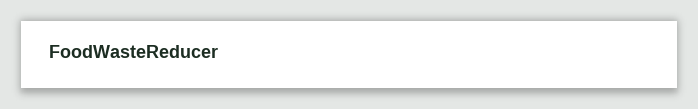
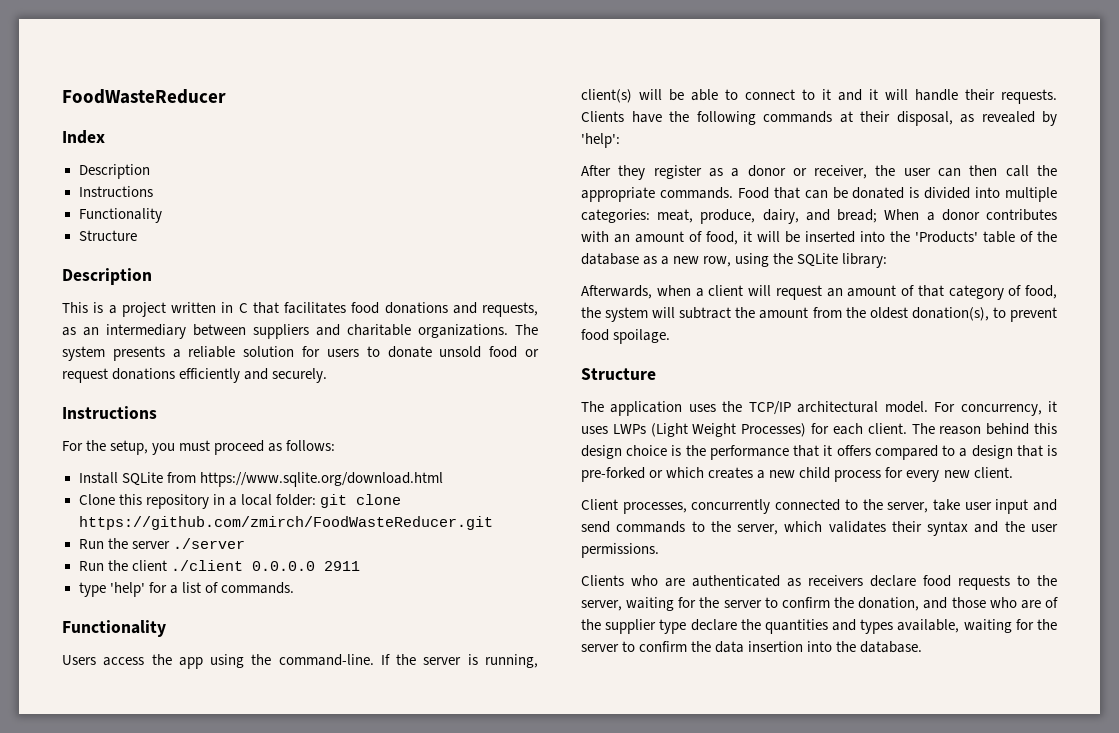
+ Index
+ Description
+ Instructions
+ Functionality
+ Structure
+ Description
+ This is a project written in C that facilitates food donations and requests, as an intermediary between suppliers and charitable organizations. The system presents a reliable solution for users to donate unsold food or request donations efficiently and securely.
+ Instructions
+ For the setup, you must proceed as follows:
+ Install SQLite from https://www.sqlite.org/download.html
+ Clone this repository in a local folder: git clone https://github.com/zmirch/FoodWasteReducer.git
+ Run the server ./server
+ Run the client ./client 0.0.0.0 2911
+ type 'help' for a list of commands.
+ Functionality
+ Users access the app using the command-line. If the server is running, client(s) will be able to connect to it and it will handle their requests. Clients have the following commands at their disposal, as revealed by 'help':
+ After they register as a donor or receiver, the user can then call the appropriate commands. Food that can be donated is divided into multiple categories: meat, produce, dairy, and bread; When a donor contributes with an amount of food, it will be inserted into the 'Products' table of the database as a new row, using the SQLite library:
+ Afterwards, when a client will request an amount of that category of food, the system will subtract the amount from the oldest donation(s), to prevent food spoilage.
+ Structure
+ The application uses the TCP/IP architectural model. For concurrency, it uses LWPs (Light Weight Processes) for each client. The reason behind this design choice is the performance that it offers compared to a design that is pre-forked or which creates a new child process for every new client.
+ Client processes, concurrently connected to the server, take user input and send commands to the server, which validates their syntax and the user permissions.
+ Clients who are authenticated as receivers declare food requests to the server, waiting for the server to confirm the donation, and those who are of the supplier type declare the quantities and types available, waiting for the server to confirm the data insertion into the database.

